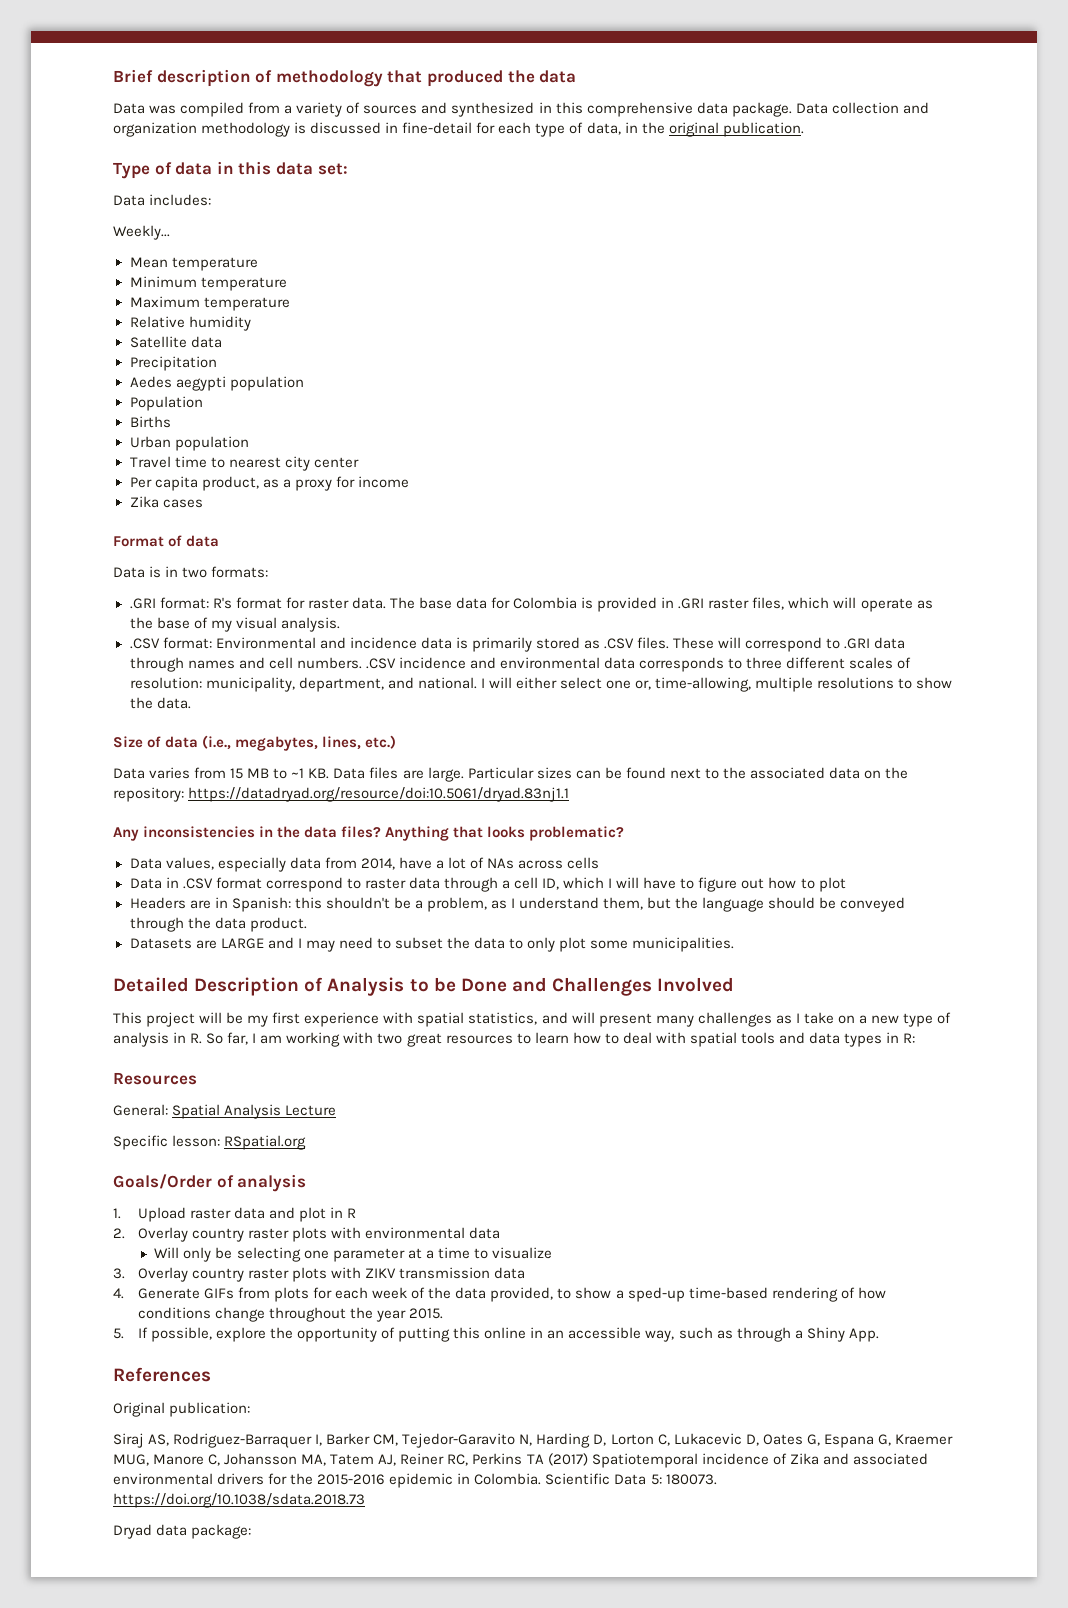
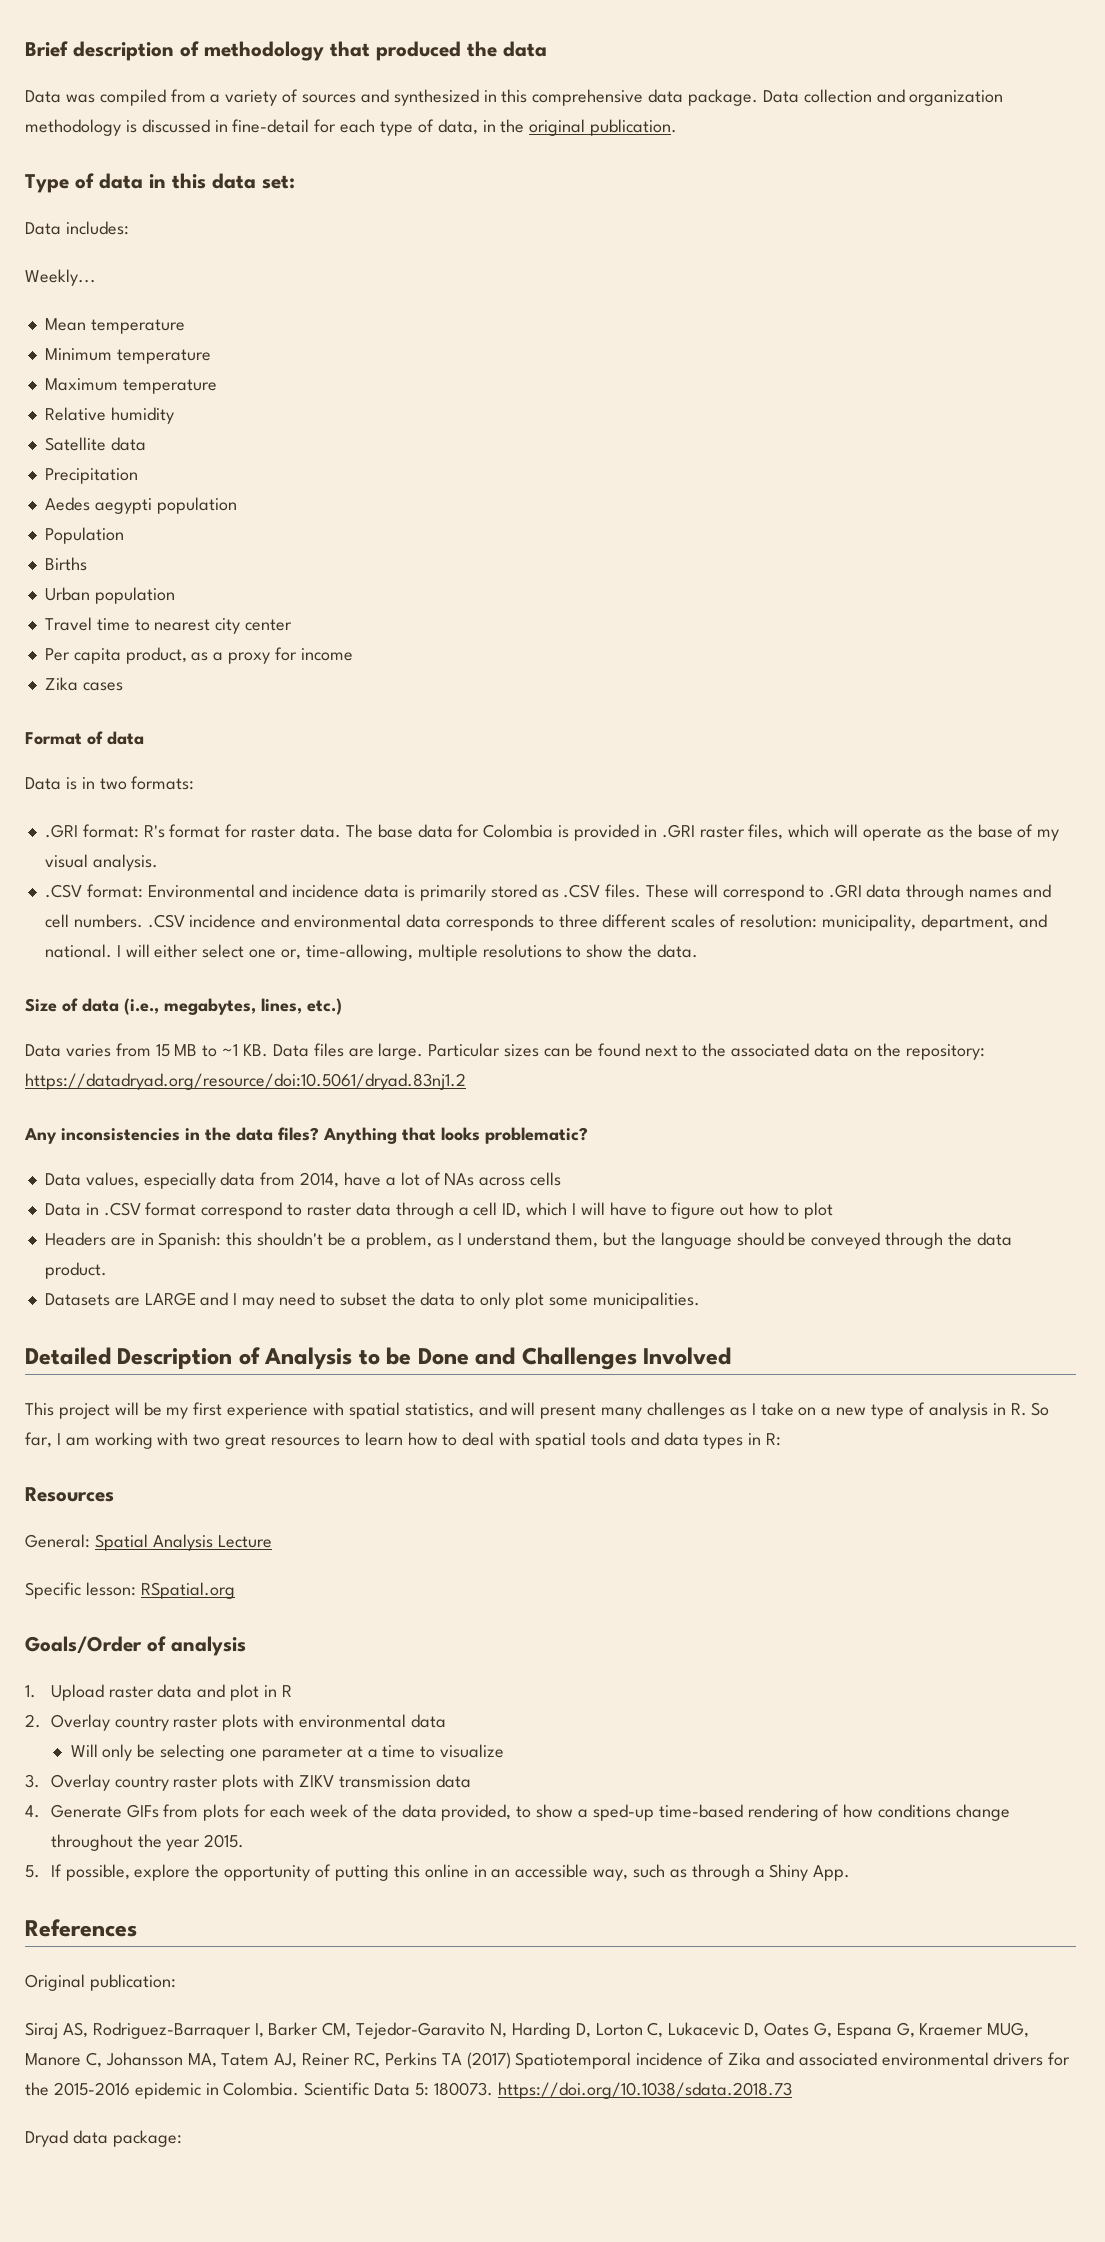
- Particular sizes can be found next to the associated data on the repository: https://datadryad.org/resource/doi:10.5061/dryad.83nj1.1
+ Particular sizes can be found next to the associated data on the repository: https://datadryad.org/resource/doi:10.5061/dryad.83nj1.2

